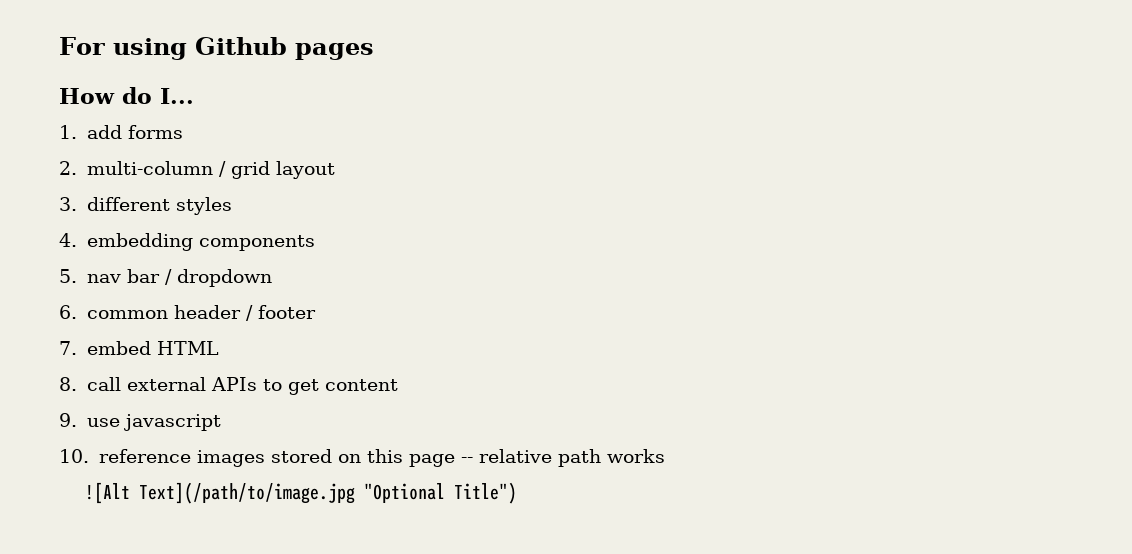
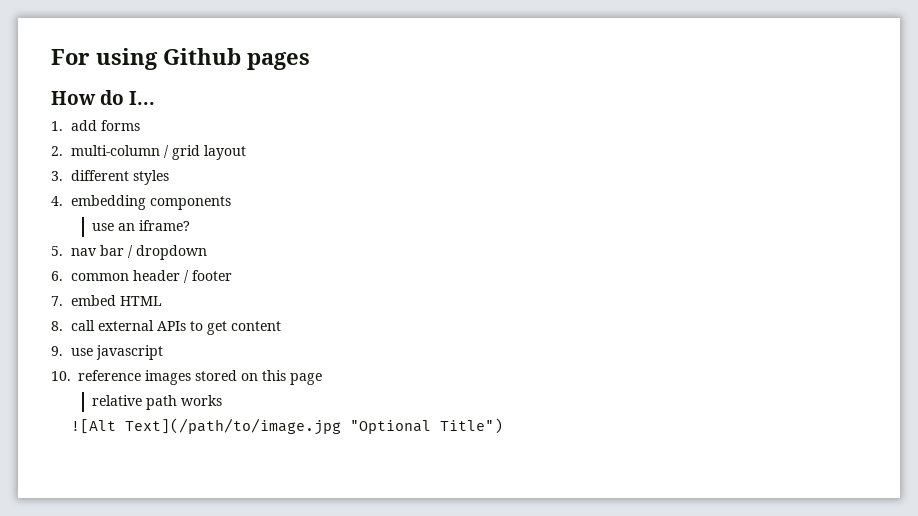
+ use an iframe?
- 10. reference images stored on this page -- relative path works
+ 10. reference images stored on this page
+ relative path works

